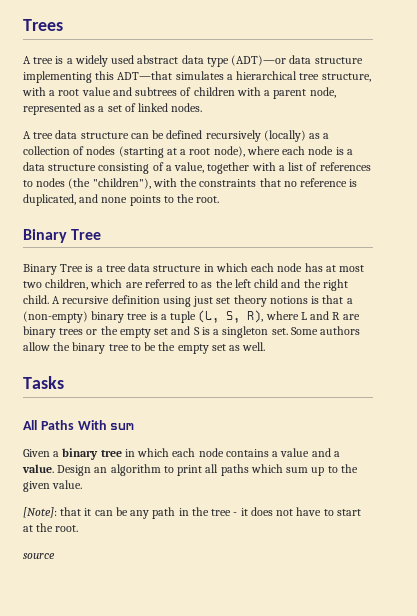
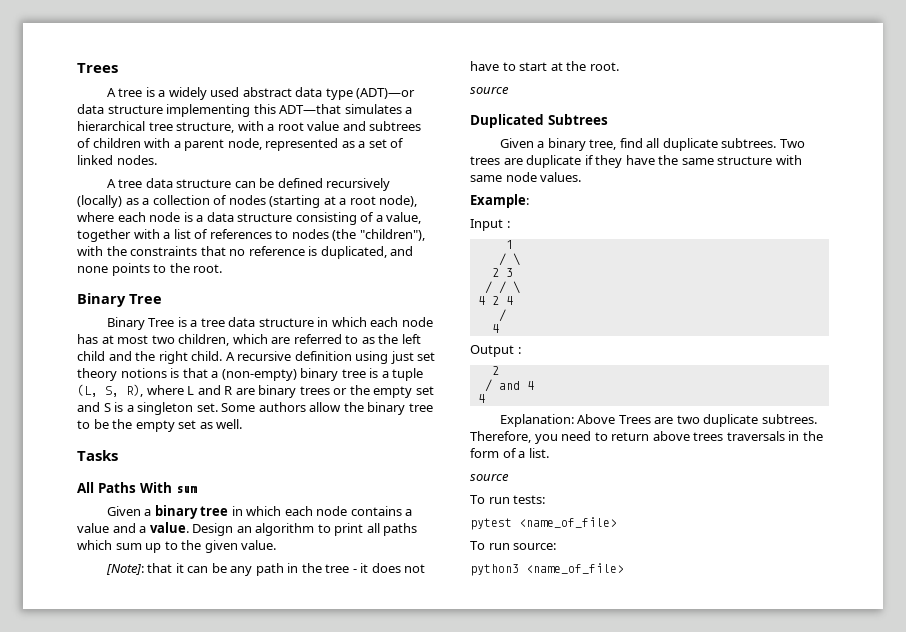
+ Duplicated Subtrees
+ Given a binary tree, find all duplicate subtrees. Two trees are duplicate if they have the same structure with same node values.
+ Example:
+ Input :
+ 1
+ / \
+ 2 3
+ / / \
+ 4 2 4
+ /
+ 4
+ Output :
+ 2
+ / and 4
+ 4
+ Explanation: Above Trees are two duplicate subtrees. Therefore, you need to return above trees traversals in the form of a list.
+ source
+ To run tests:
+ pytest <name_of_file>
+ To run source:
+ python3 <name_of_file>

